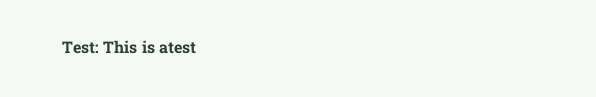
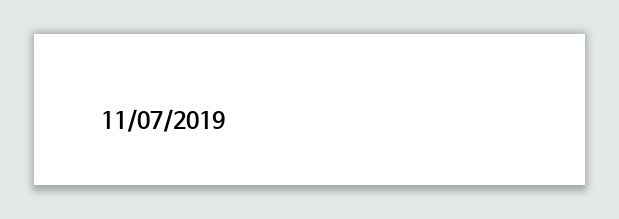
- Test: This is atest
+ 11/07/2019

